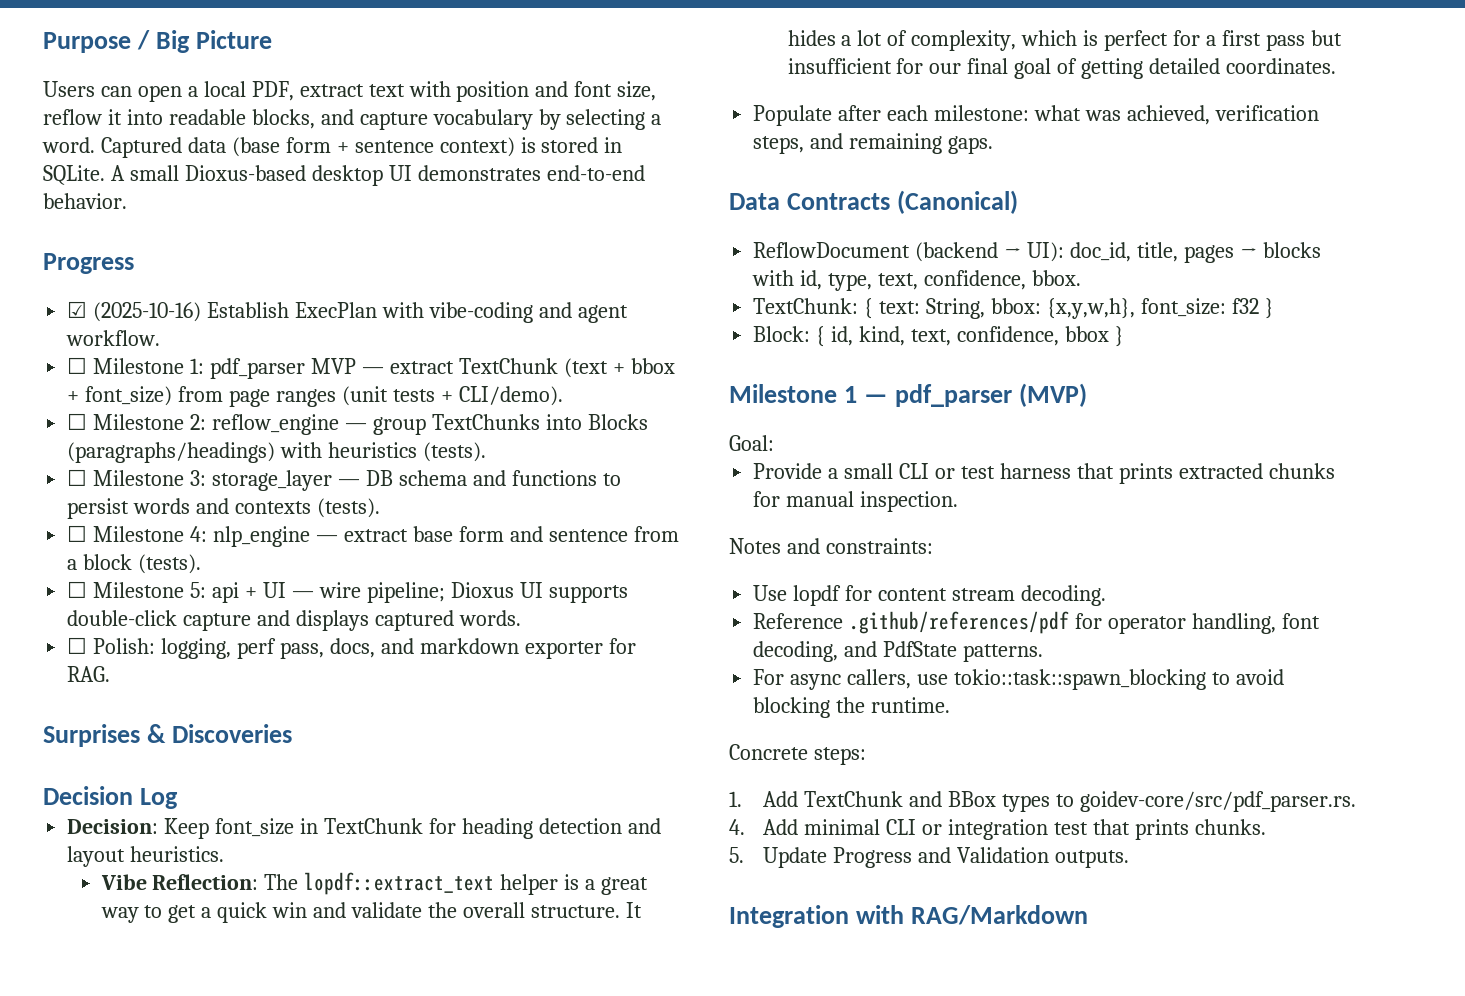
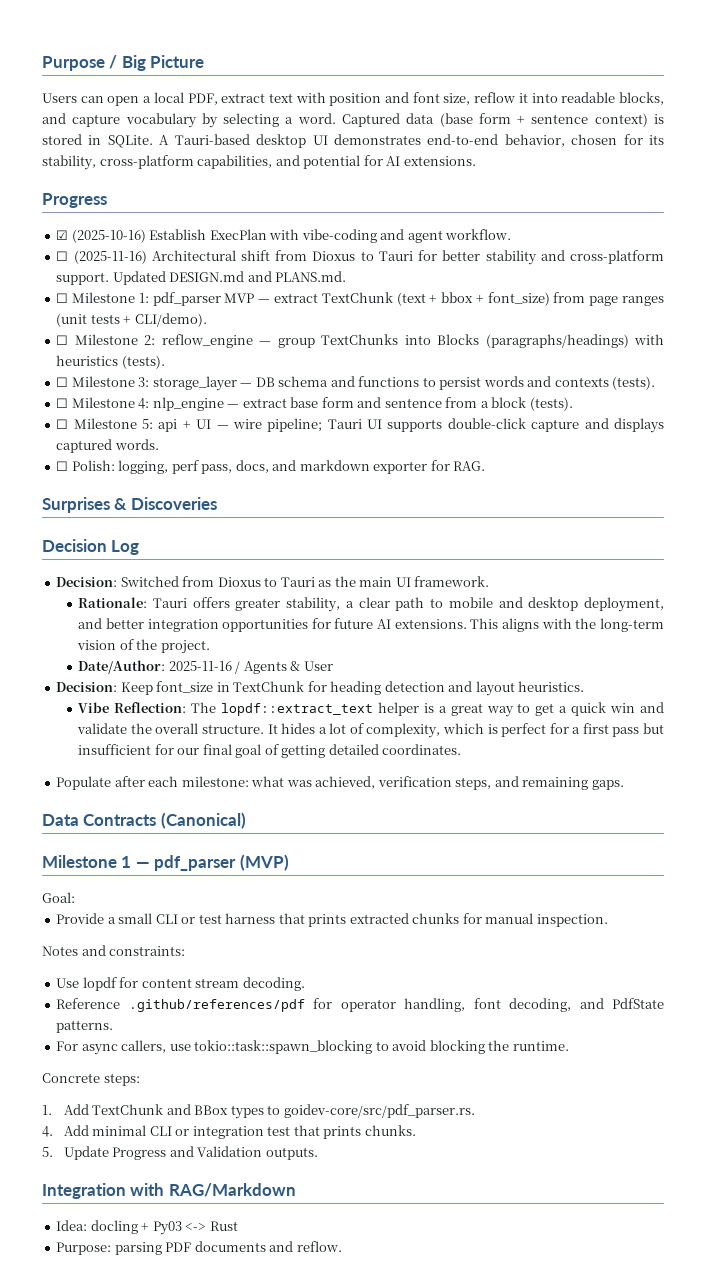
- A small Dioxus-based desktop UI demonstrates end-to-end behavior.
+ A Tauri-based desktop UI demonstrates end-to-end behavior, chosen for its stability, cross-platform capabilities, and potential for AI extensions.
+ ☐ (2025-11-16) Architectural shift from Dioxus to Tauri for better stability and cross-platform support. Updated DESIGN.md and PLANS.md.
- ☐ Milestone 5: api + UI — wire pipeline; Dioxus UI supports double-click capture and displays captured words.
+ ☐ Milestone 5: api + UI — wire pipeline; Tauri UI supports double-click capture and displays captured words.
+ Decision: Switched from Dioxus to Tauri as the main UI framework.
+ Rationale: Tauri offers greater stability, a clear path to mobile and desktop deployment, and better integration opportunities for future AI extensions. This aligns with the long-term vision of the project.
+ Date/Author: 2025-11-16 / Agents & User
- ReflowDocument (backend → UI): doc_id, title, pages → blocks with id, type, text, confidence, bbox.
- TextChunk: { text: String, bbox: {x,y,w,h}, font_size: f32 }
- Block: { id, kind, text, confidence, bbox }
+ Idea: docling + Py03 <-> Rust
+ Purpose: parsing PDF documents and reflow.

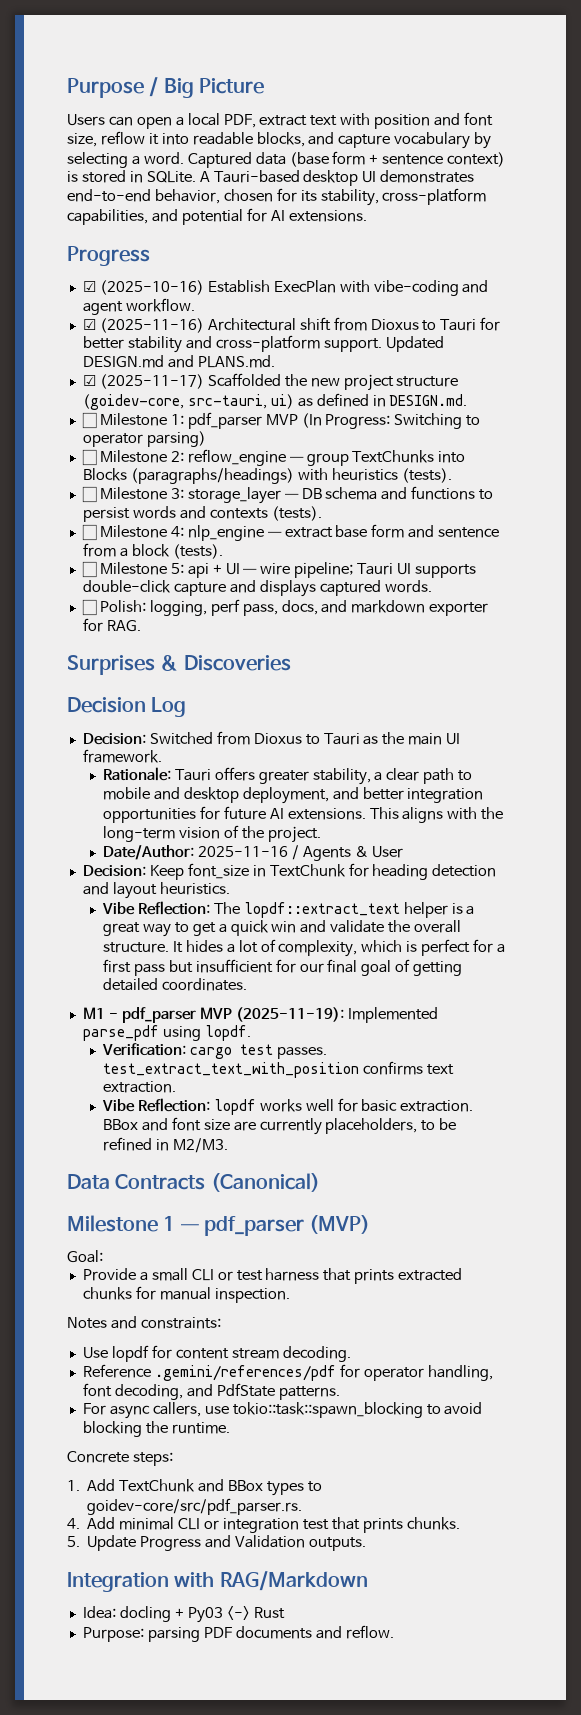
- ☐ (2025-11-16) Architectural shift from Dioxus to Tauri for better stability and cross-platform support.
+ ☑ (2025-11-16) Architectural shift from Dioxus to Tauri for better stability and cross-platform support.
+ ☑ (2025-11-17) Scaffolded the new project structure (goidev-core, src-tauri, ui) as defined in DESIGN.md.
- ☐ Milestone 1: pdf_parser MVP — extract TextChunk (text + bbox + font_size) from page ranges (unit tests + CLI/demo).
+ ☐ Milestone 1: pdf_parser MVP (In Progress: Switching to operator parsing)
- Populate after each milestone: what was achieved, verification steps, and remaining gaps.
+ M1 - pdf_parser MVP (2025-11-19): Implemented parse_pdf using lopdf.
+ Verification: cargo test passes. test_extract_text_with_position confirms text extraction.
+ Vibe Reflection: lopdf works well for basic extraction. BBox and font size are currently placeholders, to be refined in M2/M3.
- Reference .github/references/pdf for operator handling, font decoding, and PdfState patterns.
+ Reference .gemini/references/pdf for operator handling, font decoding, and PdfState patterns.

